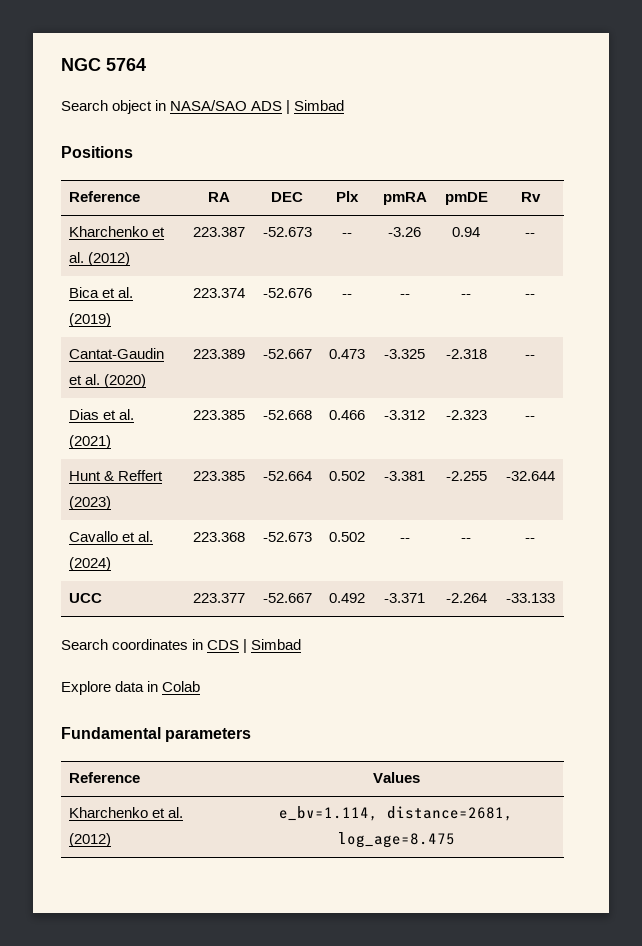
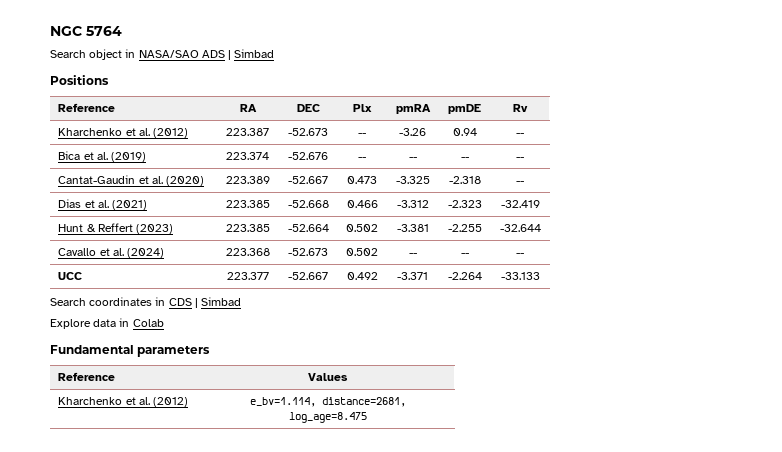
- Dias et al. (2021) | 223.385 | -52.668 | 0.466 | -3.312 | -2.323 | --
+ Dias et al. (2021) | 223.385 | -52.668 | 0.466 | -3.312 | -2.323 | -32.419

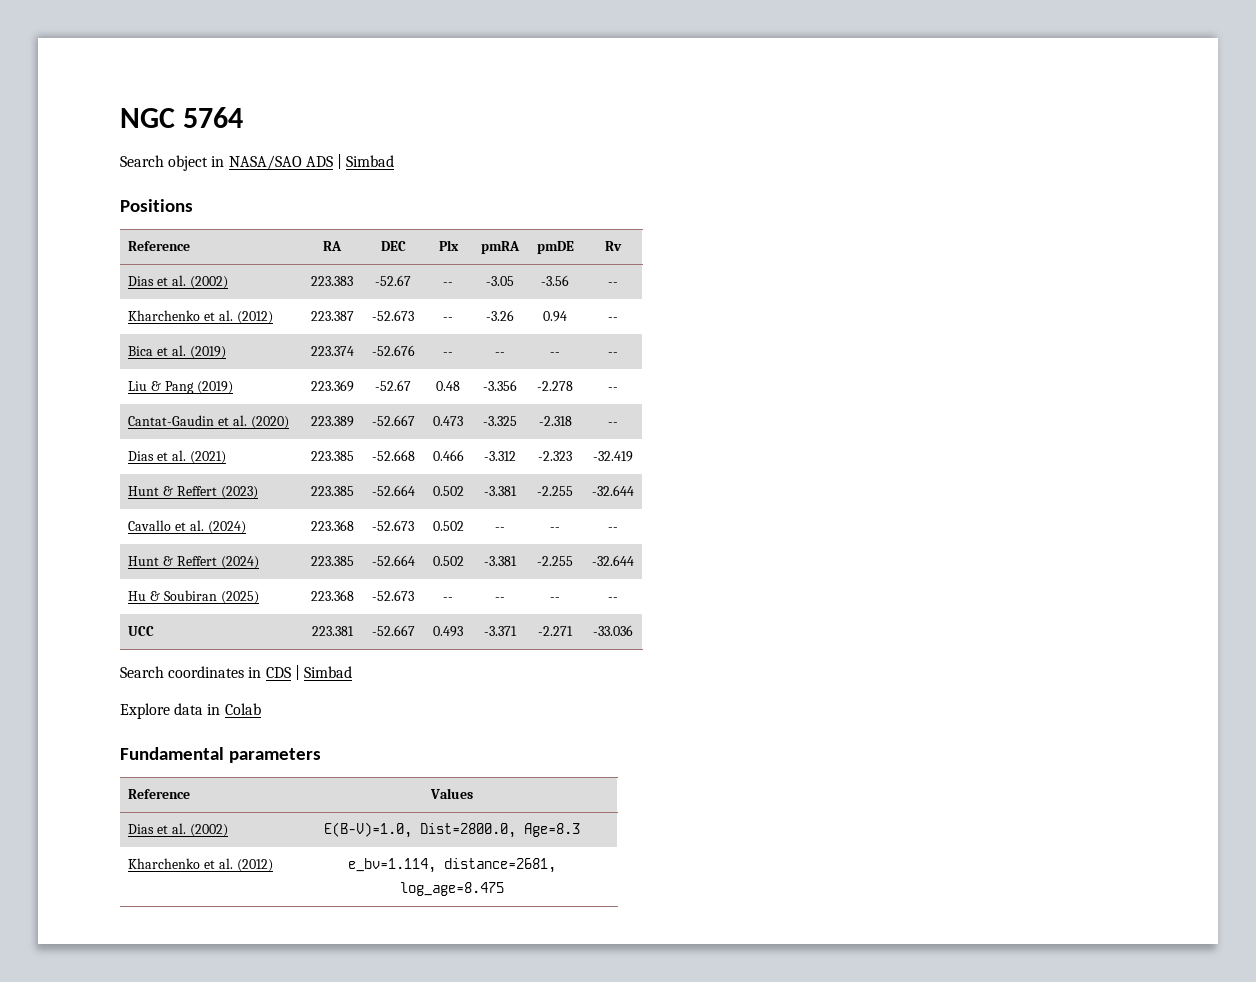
+ Dias et al. (2002) | 223.383 | -52.67 | -- | -3.05 | -3.56 | --
+ Liu & Pang (2019) | 223.369 | -52.67 | 0.48 | -3.356 | -2.278 | --
+ Hunt & Reffert (2024) | 223.385 | -52.664 | 0.502 | -3.381 | -2.255 | -32.644
+ Hu & Soubiran (2025) | 223.368 | -52.673 | -- | -- | -- | --
- UCC | 223.377 | -52.667 | 0.492 | -3.371 | -2.264 | -33.133
+ UCC | 223.381 | -52.667 | 0.493 | -3.371 | -2.271 | -33.036
+ Dias et al. (2002) | E(B-V)=1.0, Dist=2800.0, Age=8.3

